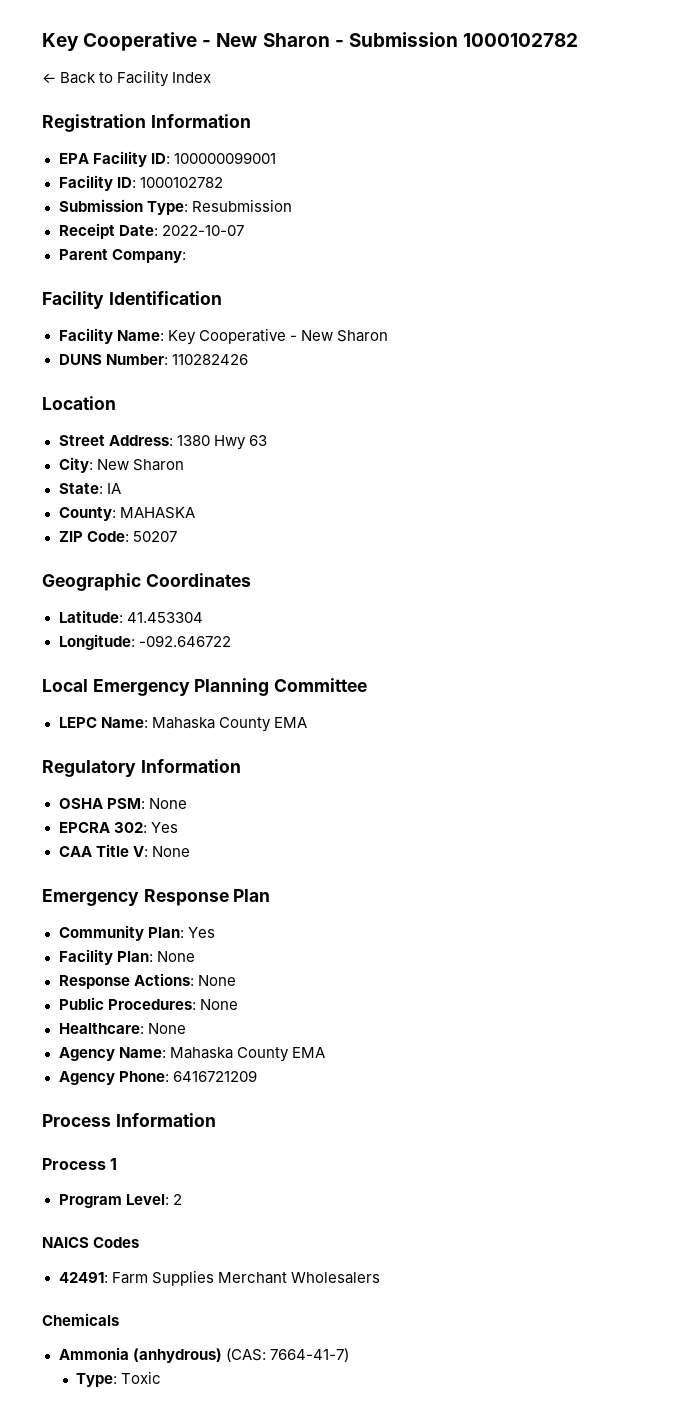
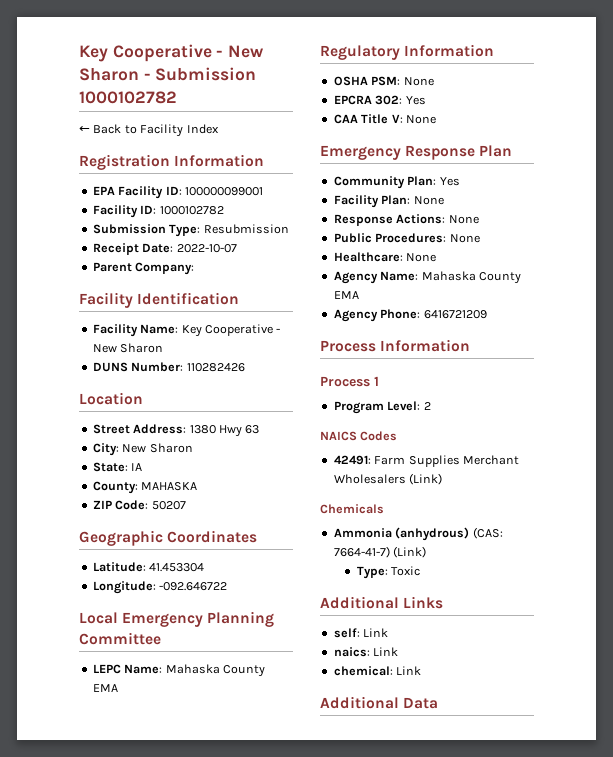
- 42491: Farm Supplies Merchant Wholesalers
+ 42491: Farm Supplies Merchant Wholesalers (Link)
- Ammonia (anhydrous) (CAS: 7664-41-7)
+ Ammonia (anhydrous) (CAS: 7664-41-7) (Link)
+ Additional Links
+ self: Link
+ naics: Link
+ chemical: Link
+ Additional Data

